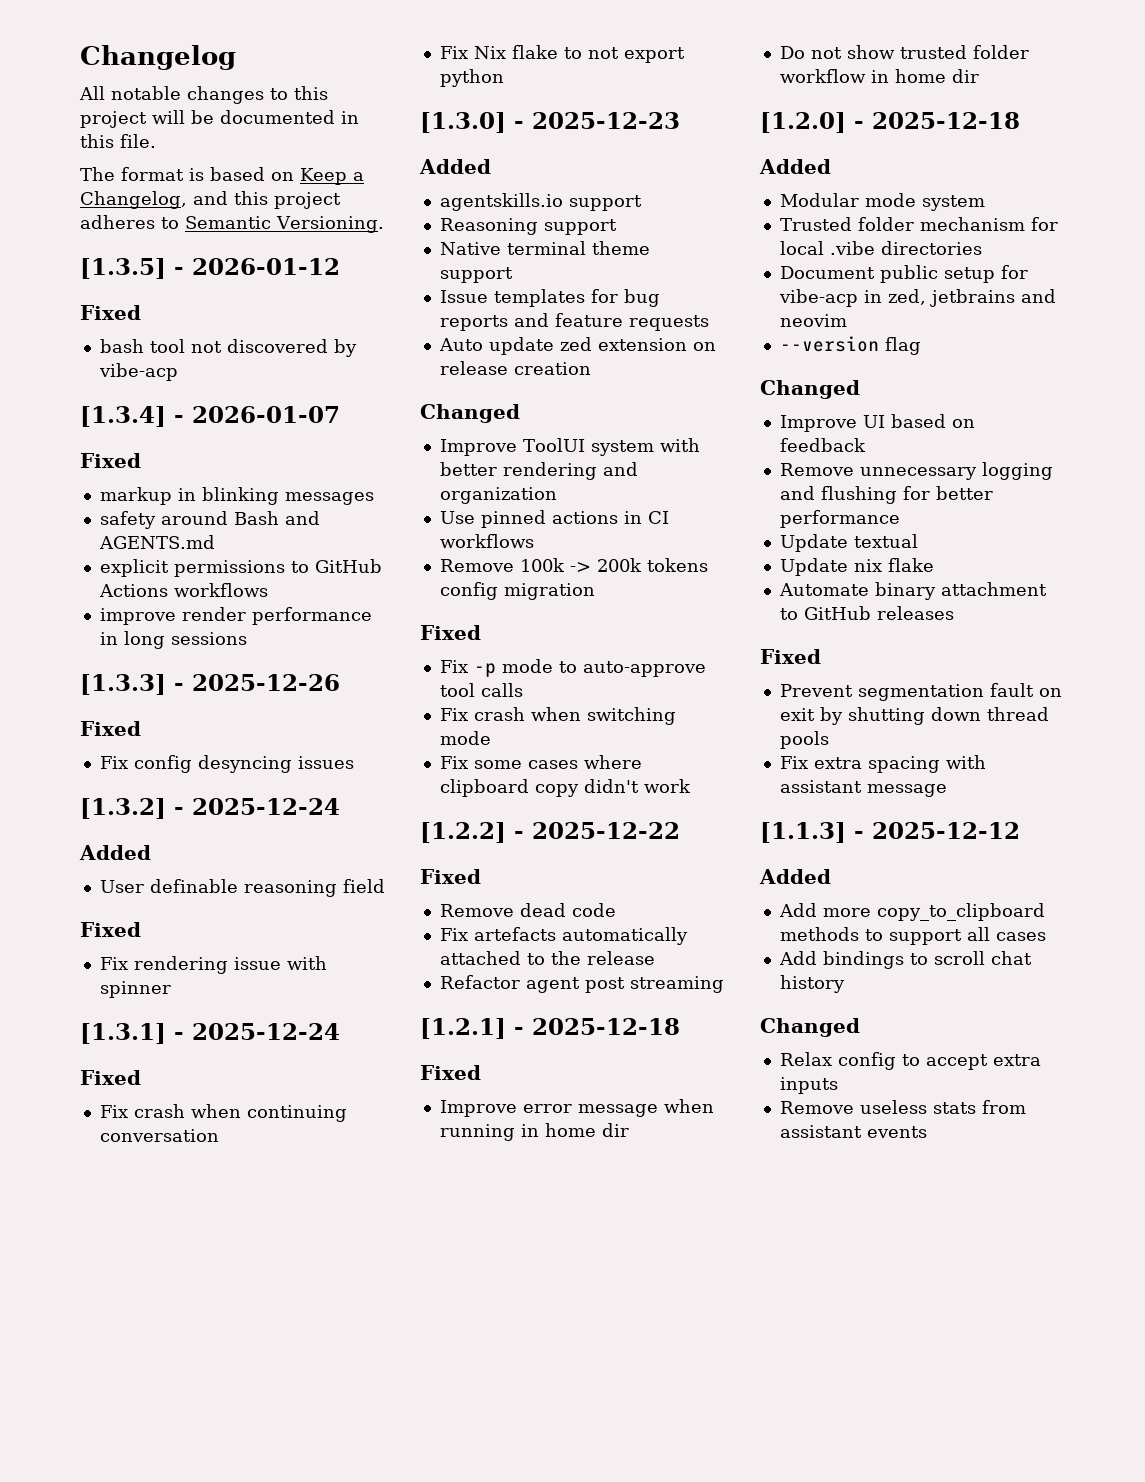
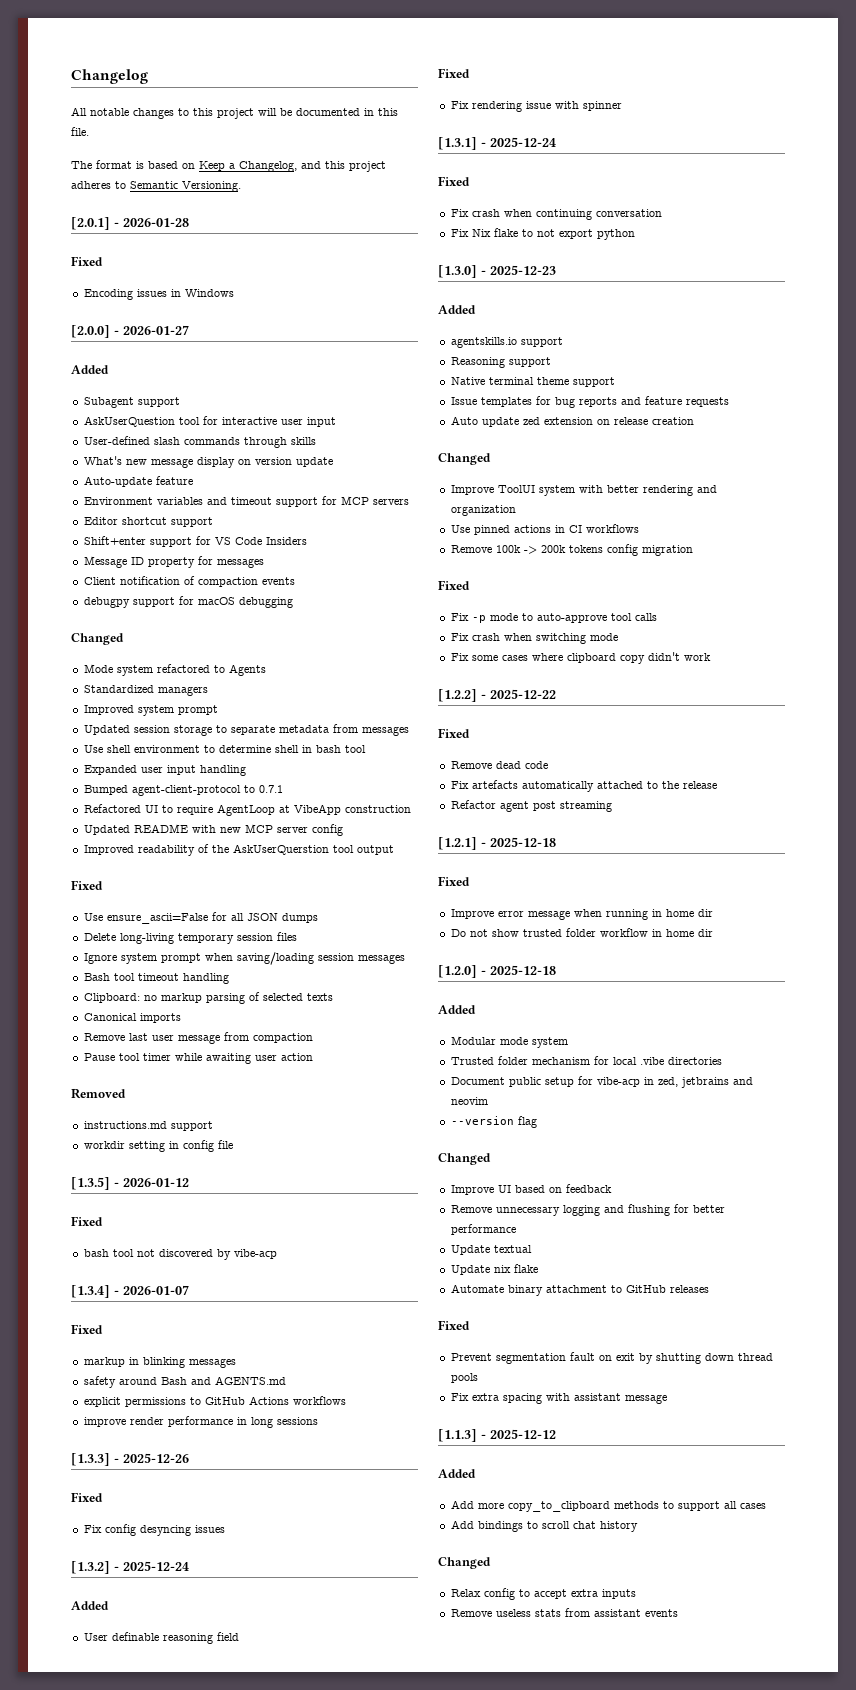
+ [2.0.1] - 2026-01-28
+ Fixed
+ Encoding issues in Windows
+ [2.0.0] - 2026-01-27
+ Added
+ Subagent support
+ AskUserQuestion tool for interactive user input
+ User-defined slash commands through skills
+ What's new message display on version update
+ Auto-update feature
+ Environment variables and timeout support for MCP servers
+ Editor shortcut support
+ Shift+enter support for VS Code Insiders
+ Message ID property for messages
+ Client notification of compaction events
+ debugpy support for macOS debugging
+ Changed
+ Mode system refactored to Agents
+ Standardized managers
+ Improved system prompt
+ Updated session storage to separate metadata from messages
+ Use shell environment to determine shell in bash tool
+ Expanded user input handling
+ Bumped agent-client-protocol to 0.7.1
+ Refactored UI to require AgentLoop at VibeApp construction
+ Updated README with new MCP server config
+ Improved readability of the AskUserQuerstion tool output
+ Fixed
+ Use ensure_ascii=False for all JSON dumps
+ Delete long-living temporary session files
+ Ignore system prompt when saving/loading session messages
+ Bash tool timeout handling
+ Clipboard: no markup parsing of selected texts
+ Canonical imports
+ Remove last user message from compaction
+ Pause tool timer while awaiting user action
+ Removed
+ instructions.md support
+ workdir setting in config file

